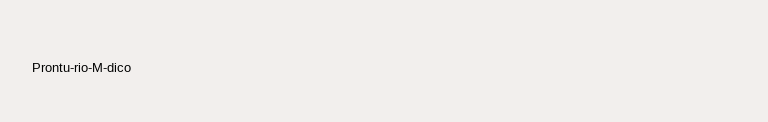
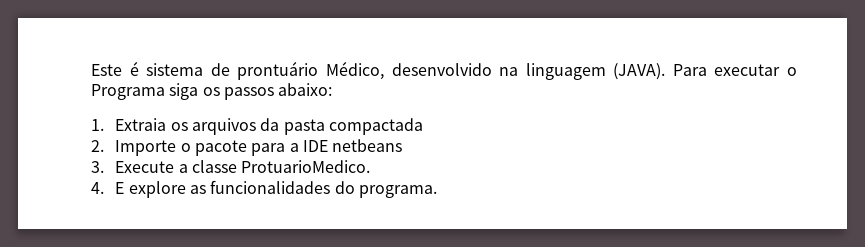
- Prontu-rio-M-dico
+ Este é sistema de prontuário Médico, desenvolvido na linguagem (JAVA). Para executar o Programa siga os passos abaixo:
+ 1. Extraia os arquivos da pasta compactada
+ 2. Importe o pacote para a IDE netbeans
+ 3. Execute a classe ProtuarioMedico.
+ 4. E explore as funcionalidades do programa.

